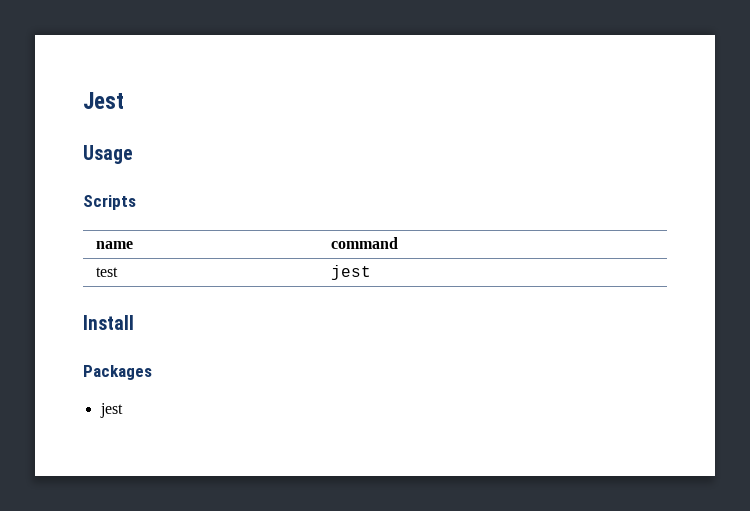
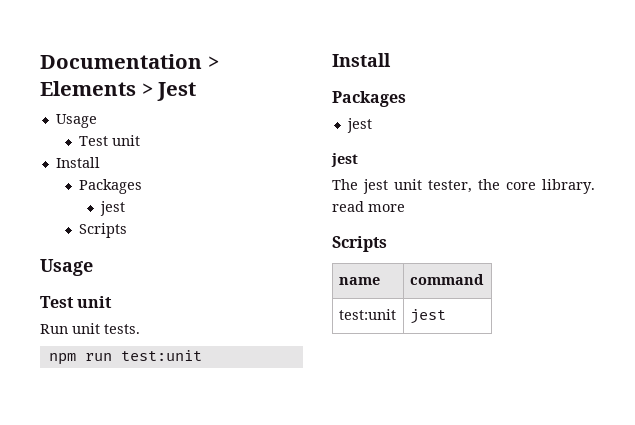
- Jest
+ Documentation > Elements > Jest
  Usage
+ Test unit
+ Install
+ Packages
+ jest
+ Scripts
+ Usage
+ Test unit
+ Run unit tests.
+ npm run test:unit
+ Install
+ Packages
+ jest
+ jest
+ The jest unit tester, the core library. read more
- test | jest
- Install
- Packages
- jest
+ test:unit | jest

